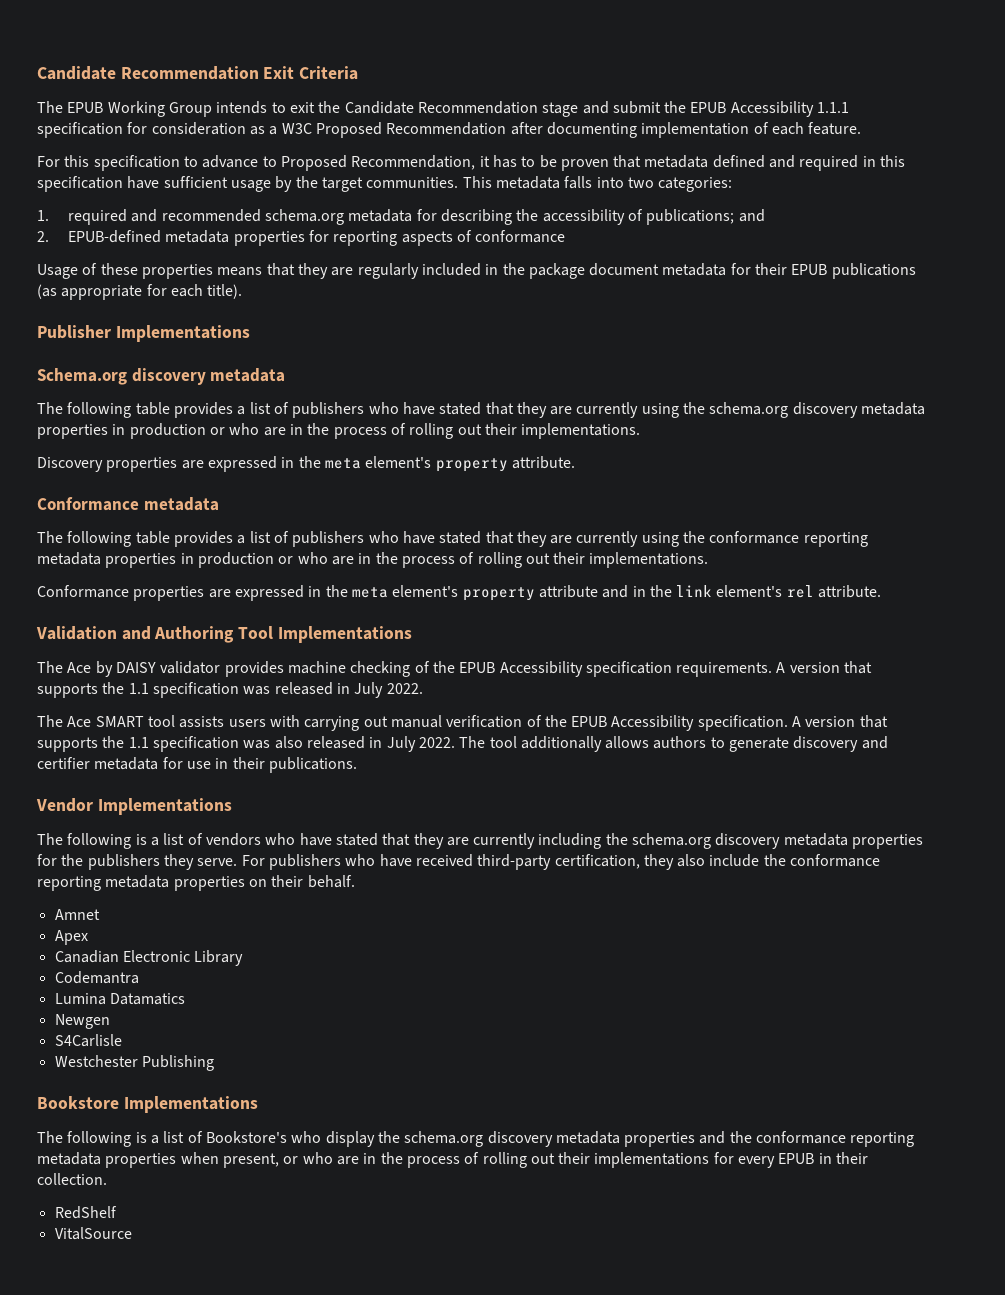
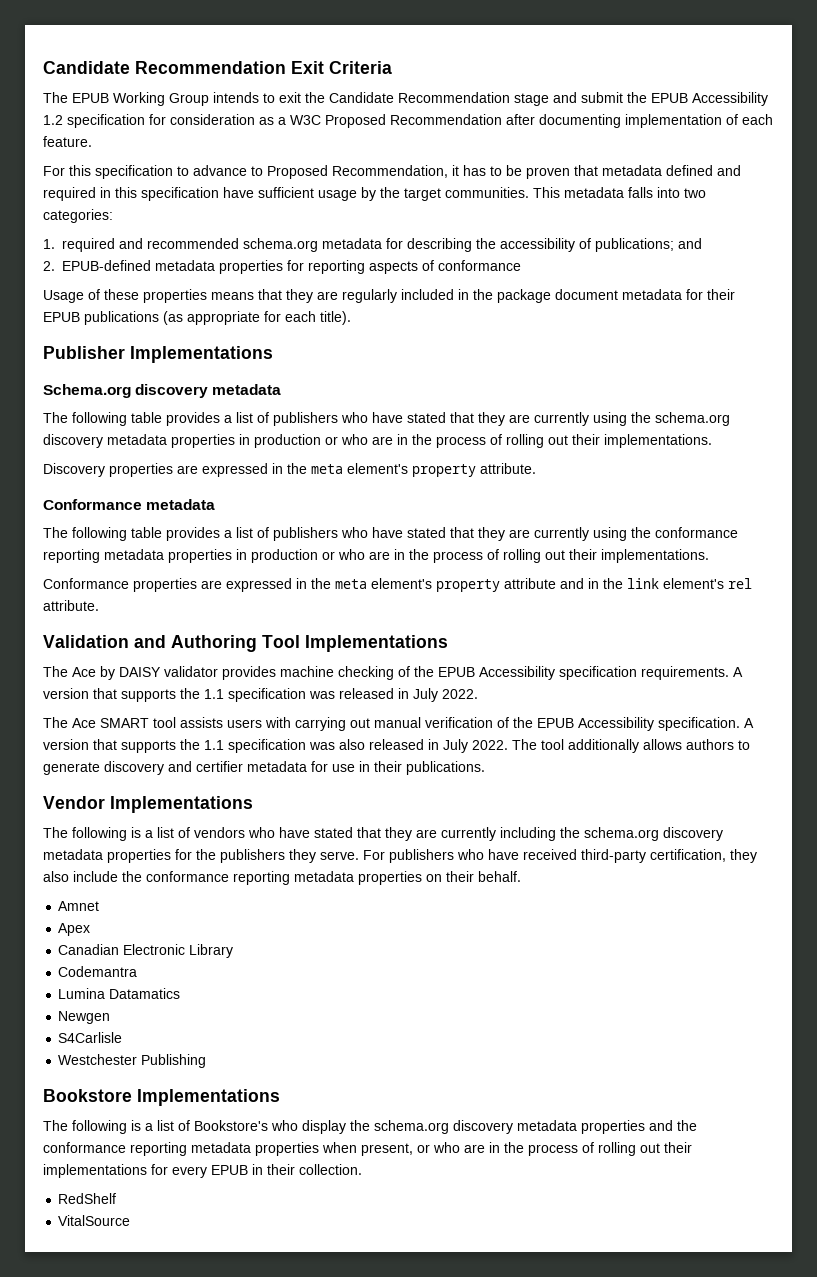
- The EPUB Working Group intends to exit the Candidate Recommendation stage and submit the EPUB Accessibility 1.1.1 specification for consideration as a W3C Proposed Recommendation after documenting implementation of each feature.
+ The EPUB Working Group intends to exit the Candidate Recommendation stage and submit the EPUB Accessibility 1.2 specification for consideration as a W3C Proposed Recommendation after documenting implementation of each feature.

